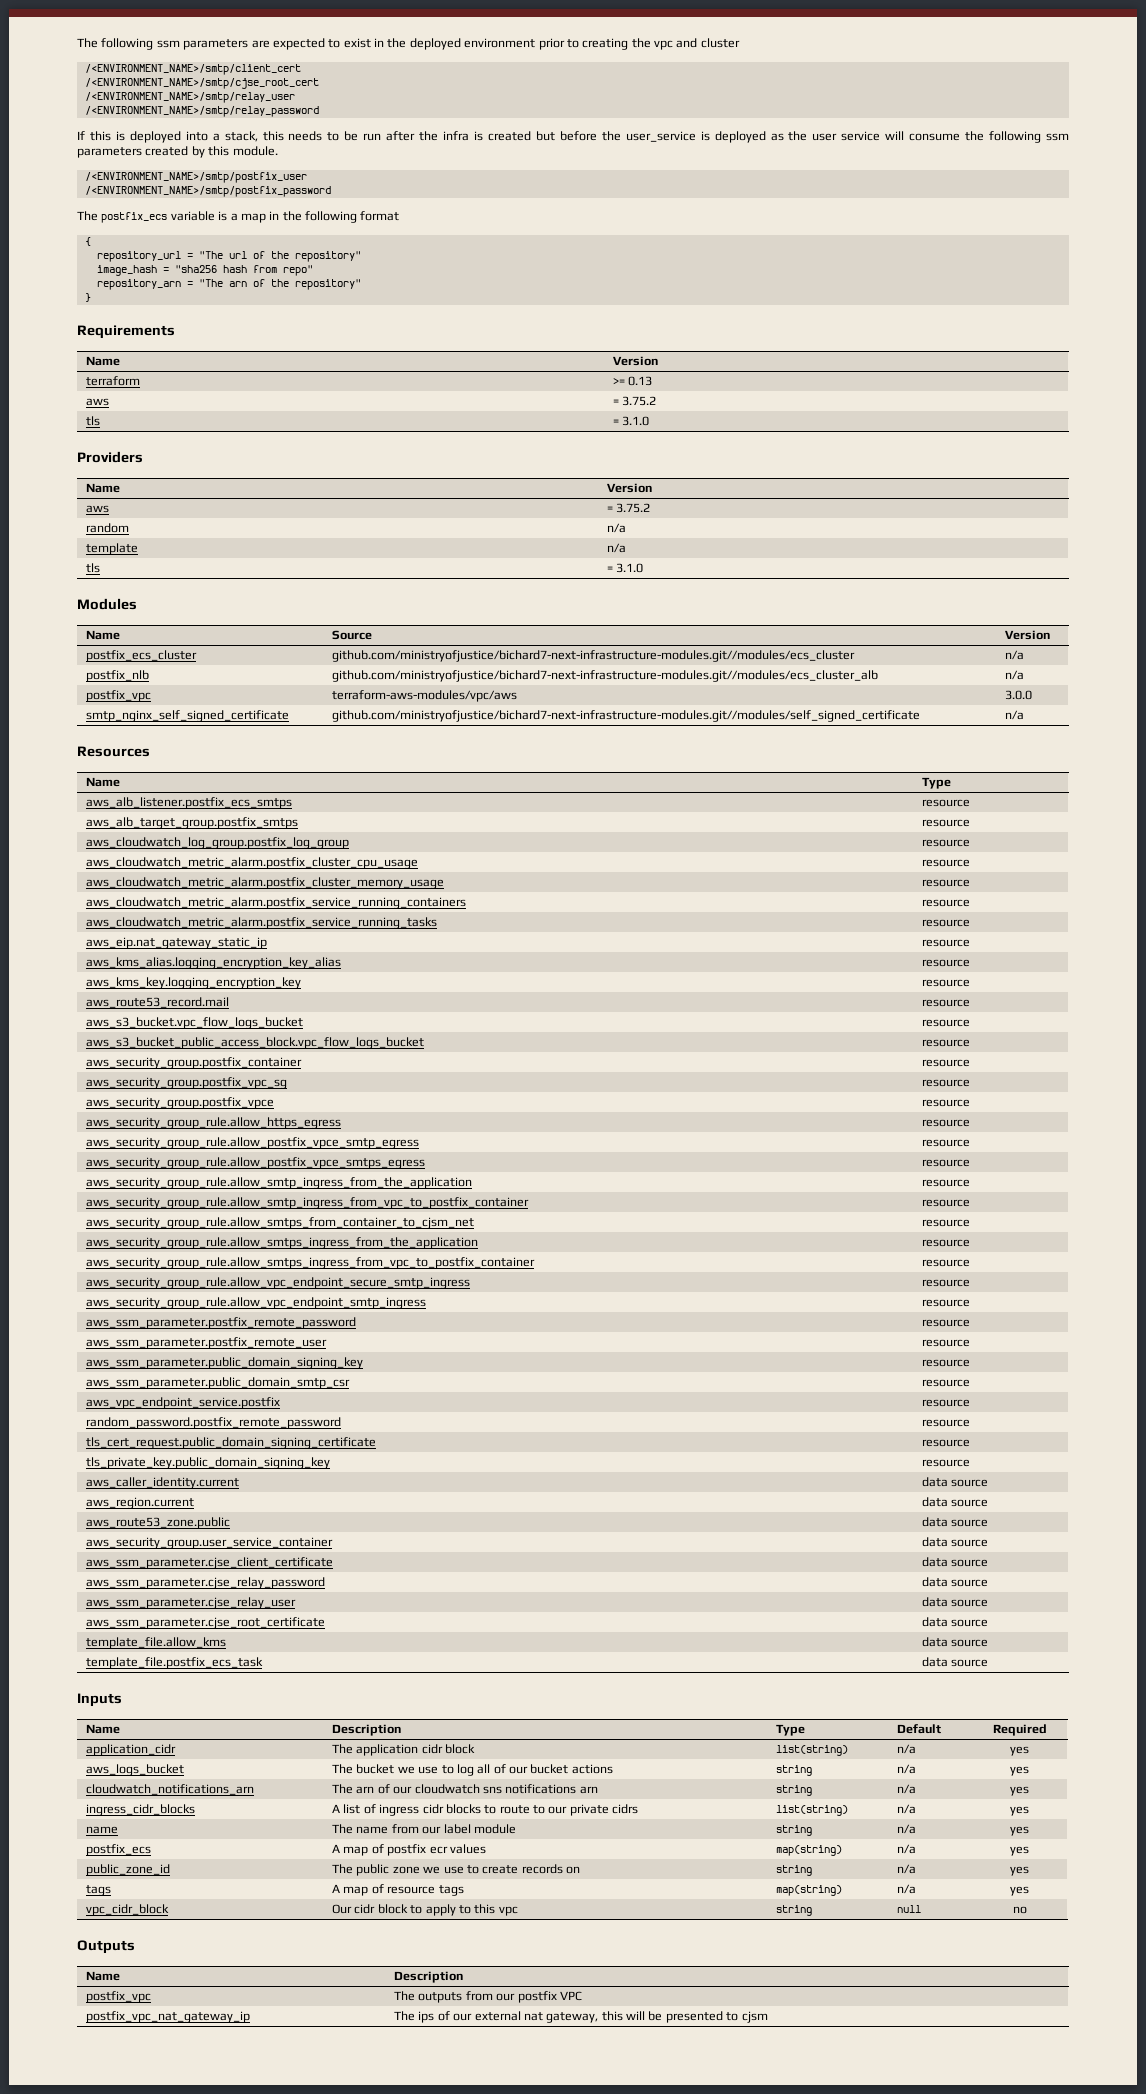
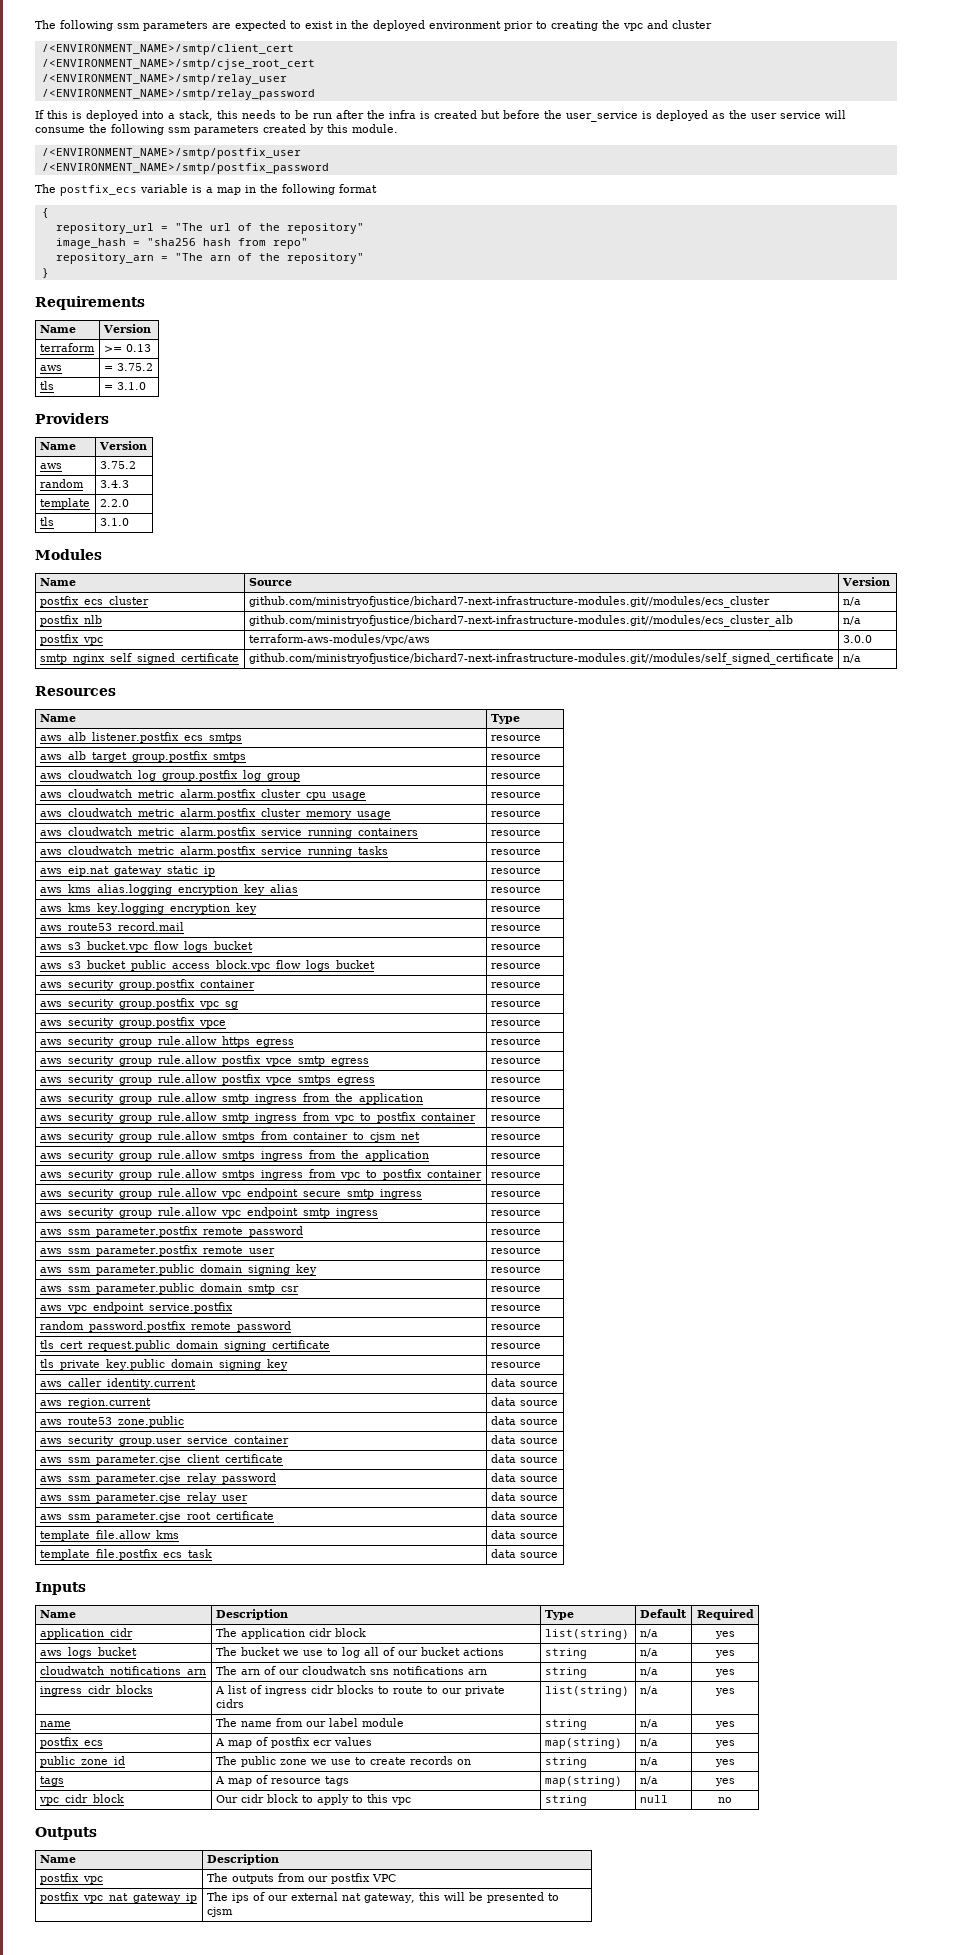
  Providers
  Name | Version
- aws | = 3.75.2
+ aws | 3.75.2
- random | n/a
+ random | 3.4.3
- template | n/a
- tls | = 3.1.0
+ template | 2.2.0
+ tls | 3.1.0

